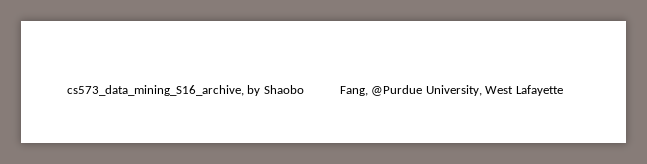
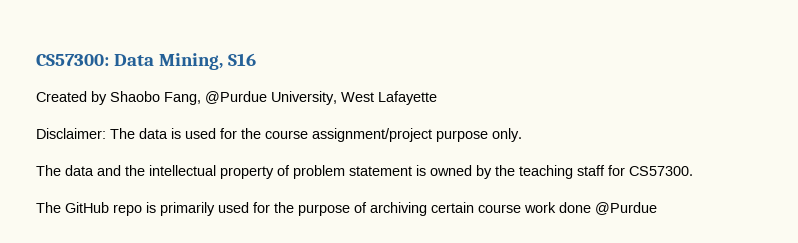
- cs573_data_mining_S16_archive, by Shaobo Fang, @Purdue University, West Lafayette
+ CS57300: Data Mining, S16
+ Created by Shaobo Fang, @Purdue University, West Lafayette
+ Disclaimer: The data is used for the course assignment/project purpose only.
+ The data and the intellectual property of problem statement is owned by the teaching staff for CS57300.
+ The GitHub repo is primarily used for the purpose of archiving certain course work done @Purdue

